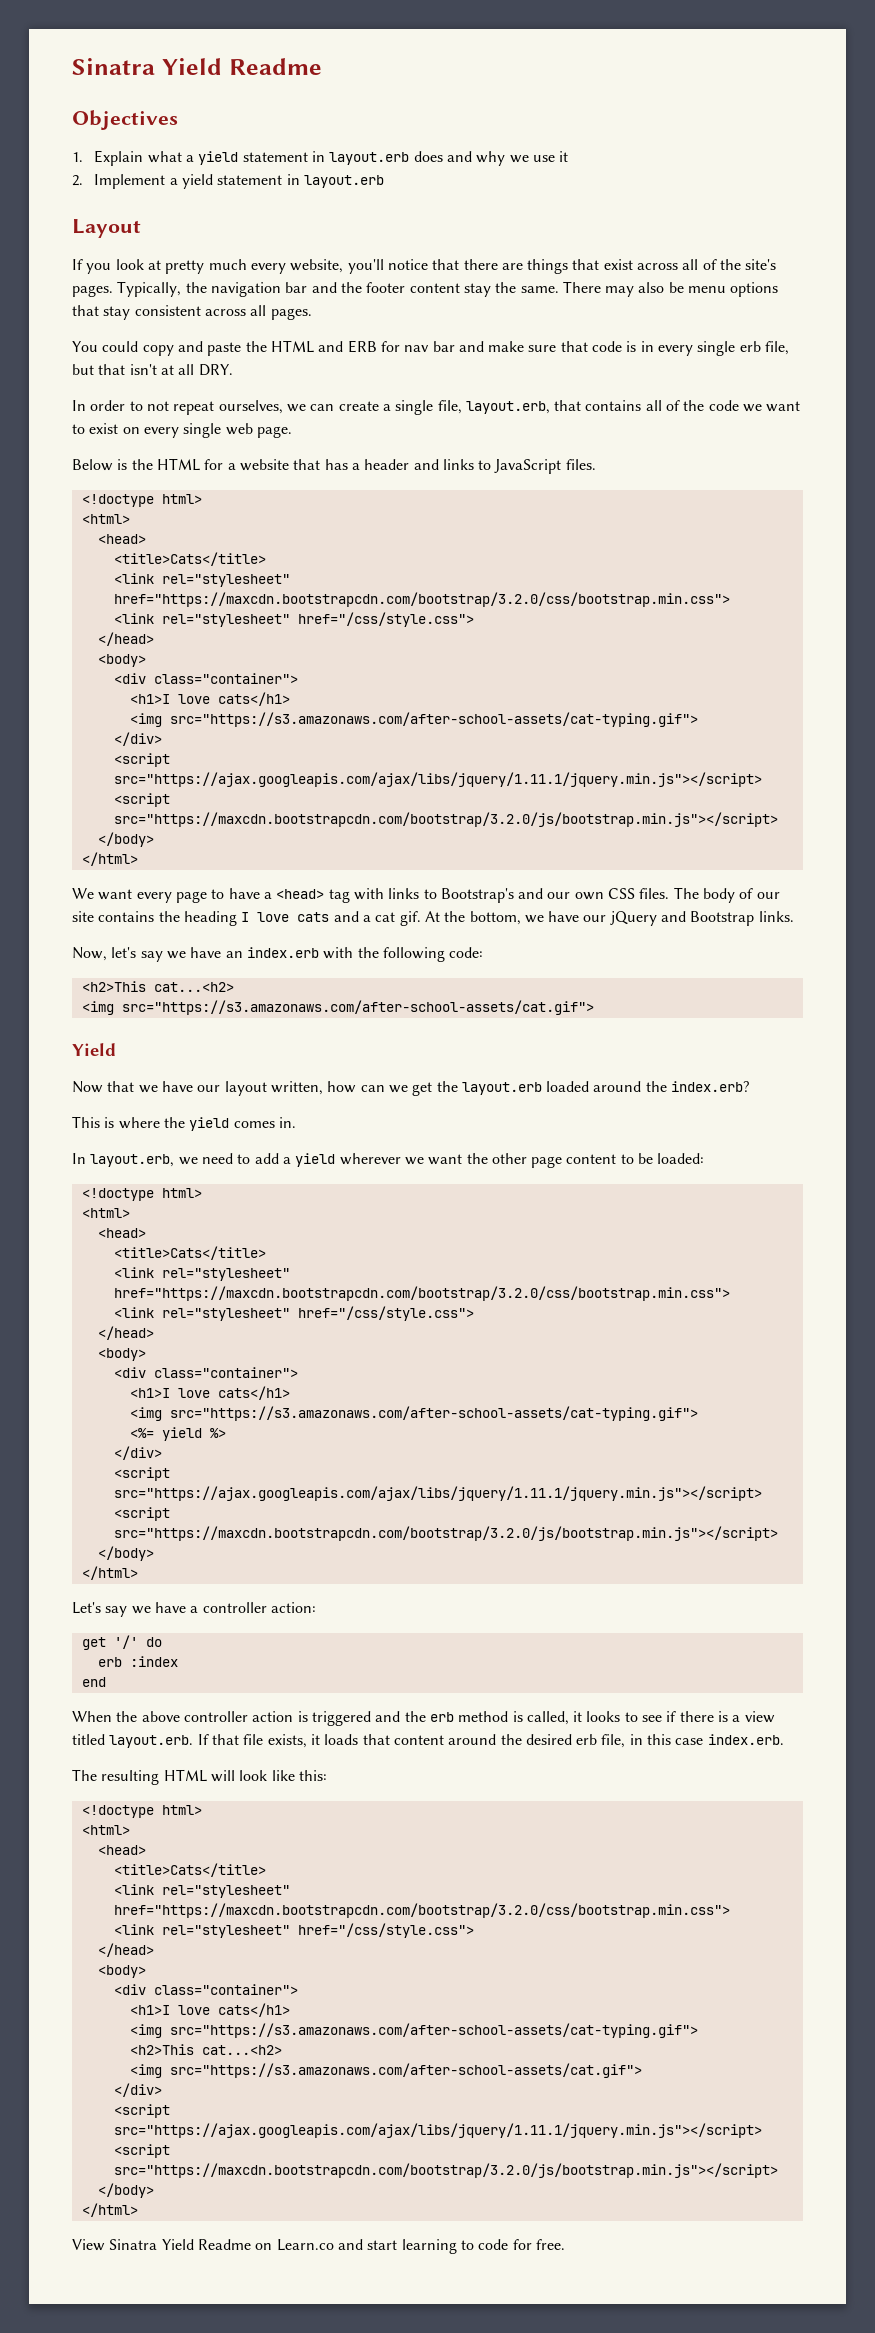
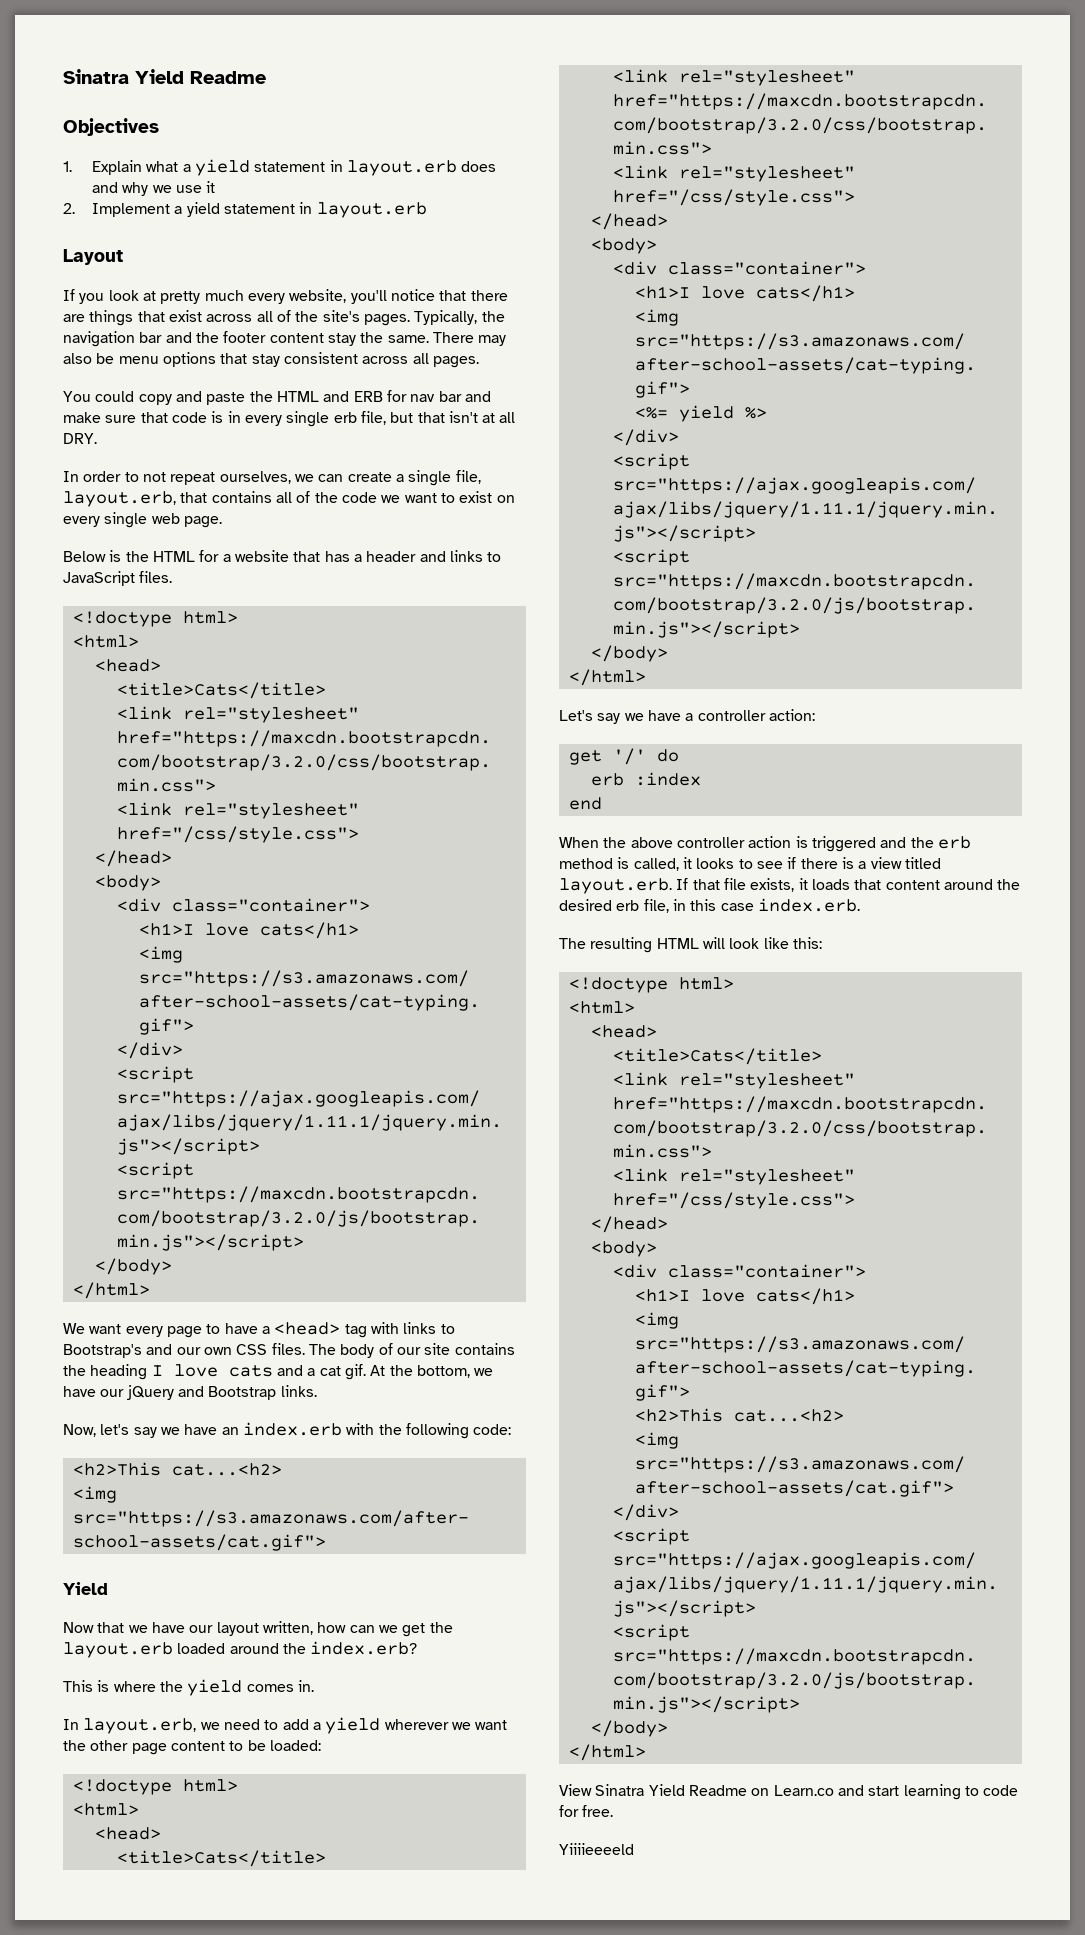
+ Yiiiieeeeld

